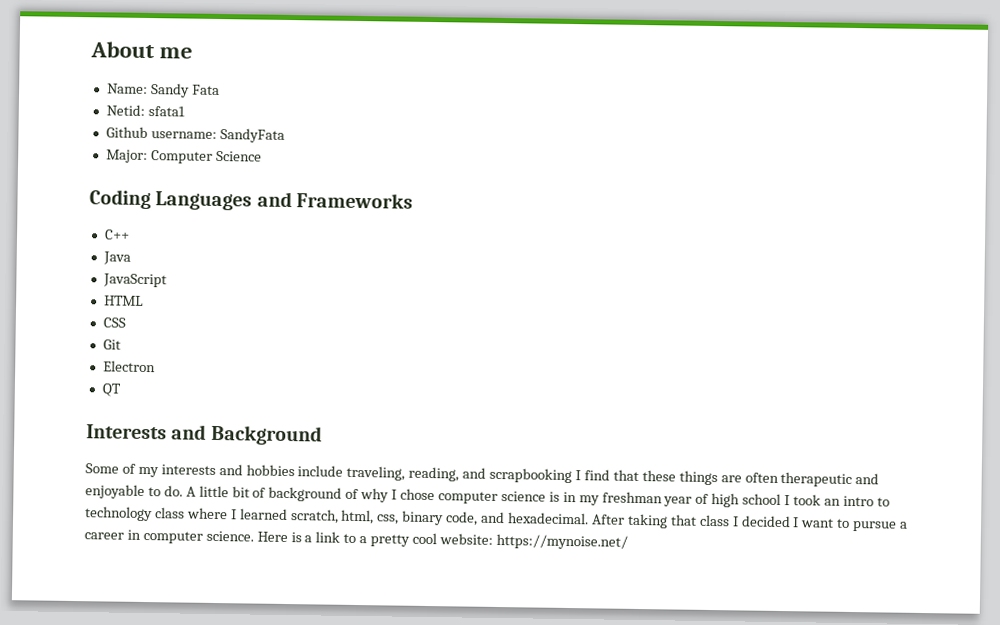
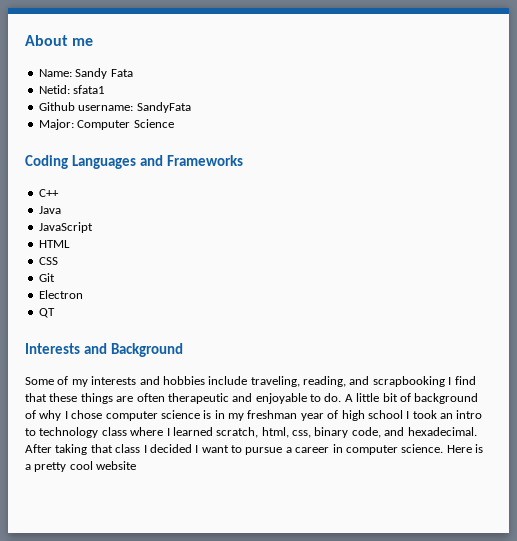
- Here is a link to a pretty cool website: https://mynoise.net/
+ Here is a pretty cool website

